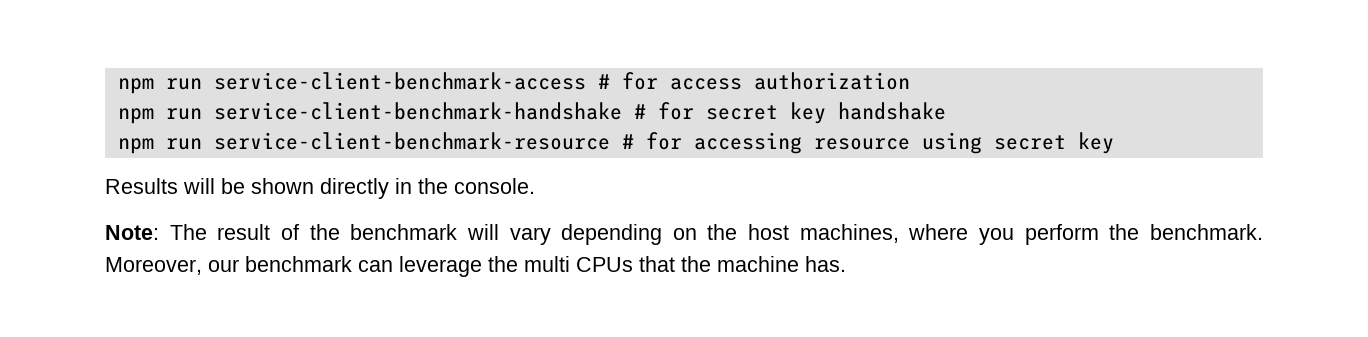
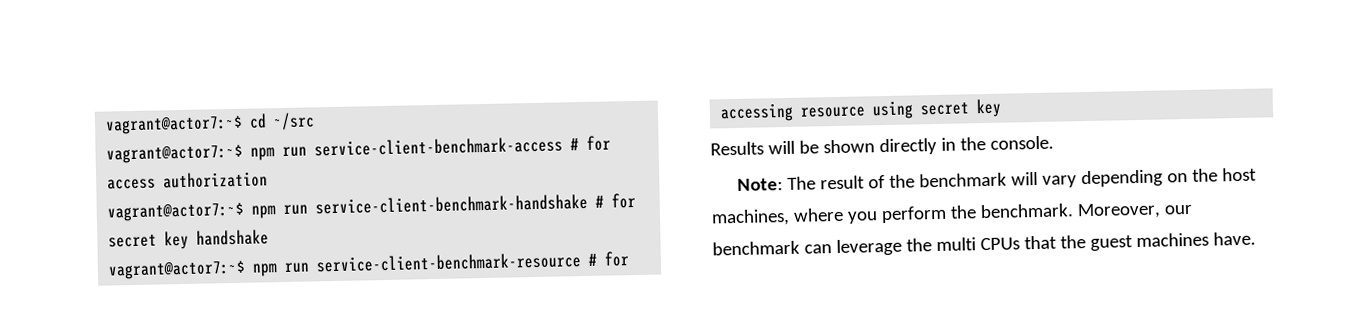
- npm run service-client-benchmark-access # for access authorization
+ vagrant@actor7:~$ cd ~/src
+ vagrant@actor7:~$ npm run service-client-benchmark-access # for access authorization
- npm run service-client-benchmark-handshake # for secret key handshake
+ vagrant@actor7:~$ npm run service-client-benchmark-handshake # for secret key handshake
- npm run service-client-benchmark-resource # for accessing resource using secret key
+ vagrant@actor7:~$ npm run service-client-benchmark-resource # for accessing resource using secret key
- Moreover, our benchmark can leverage the multi CPUs that the machine has.
+ Moreover, our benchmark can leverage the multi CPUs that the guest machines have.

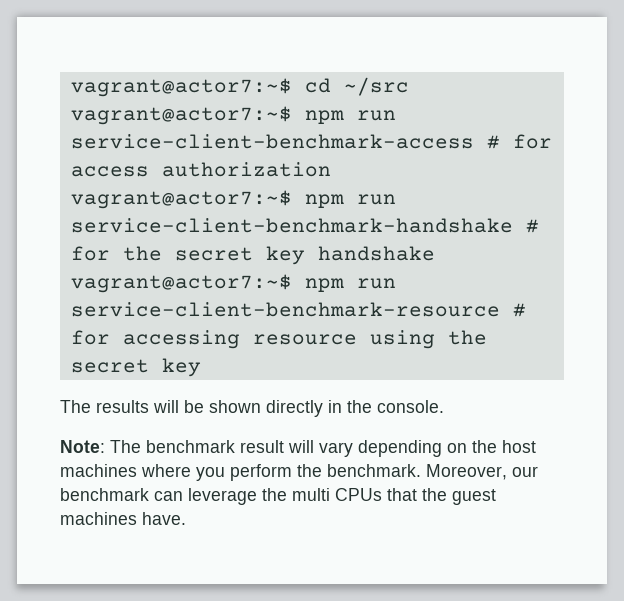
- vagrant@actor7:~$ npm run service-client-benchmark-handshake # for secret key handshake
+ vagrant@actor7:~$ npm run service-client-benchmark-handshake # for the secret key handshake
- vagrant@actor7:~$ npm run service-client-benchmark-resource # for accessing resource using secret key
+ vagrant@actor7:~$ npm run service-client-benchmark-resource # for accessing resource using the secret key
- Results will be shown directly in the console.
+ The results will be shown directly in the console.
- Note: The result of the benchmark will vary depending on the host machines, where you perform the benchmark.
+ Note: The benchmark result will vary depending on the host machines where you perform the benchmark.

